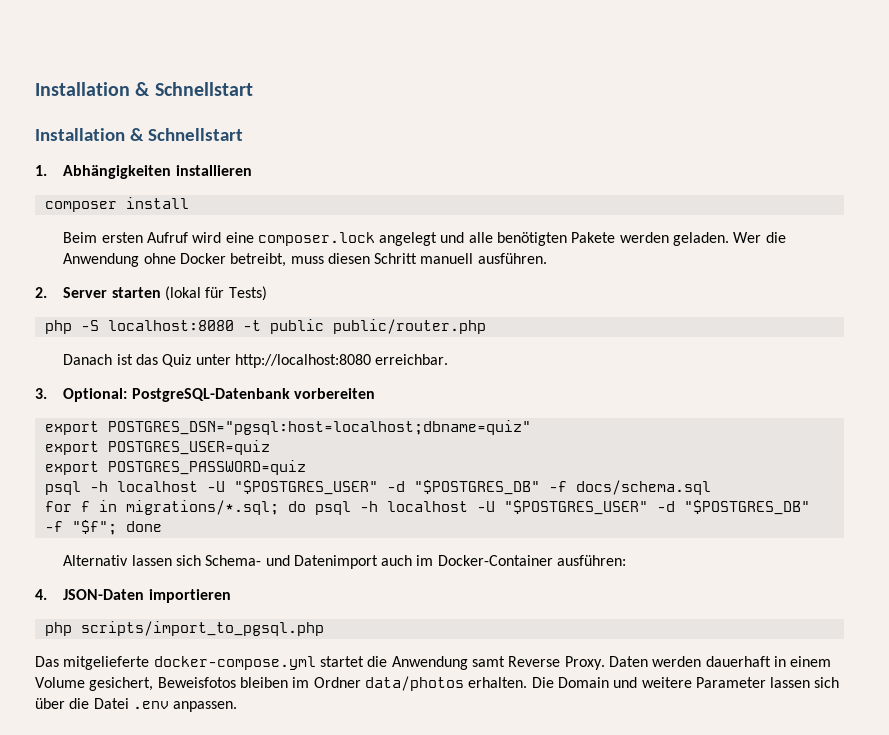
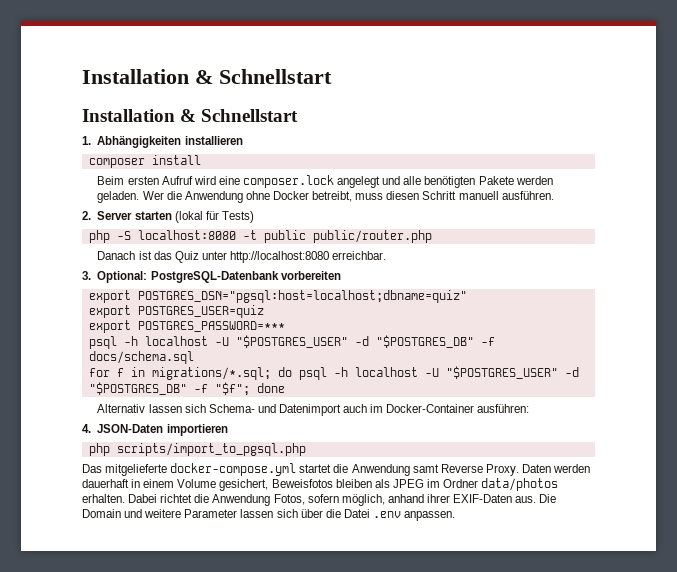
- export POSTGRES_PASSWORD=quiz
+ export POSTGRES_PASSWORD=***
- Daten werden dauerhaft in einem Volume gesichert, Beweisfotos bleiben im Ordner data/photos erhalten.
+ Daten werden dauerhaft in einem Volume gesichert, Beweisfotos bleiben als JPEG im Ordner data/photos erhalten.
+ Dabei richtet die Anwendung Fotos, sofern möglich, anhand ihrer EXIF-Daten aus.

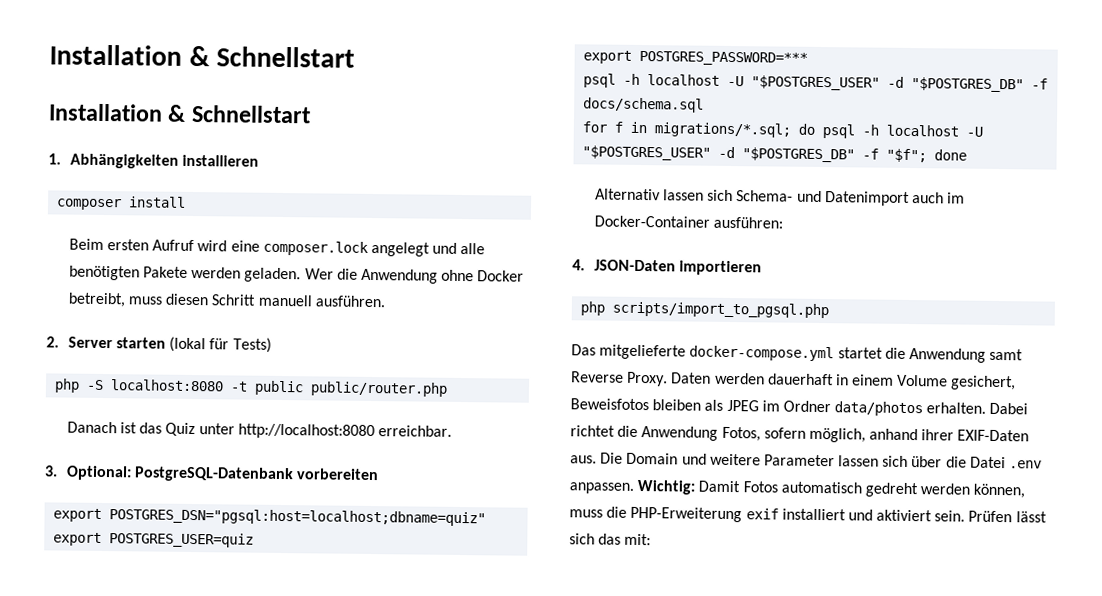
+ Wichtig: Damit Fotos automatisch gedreht werden können, muss die PHP-Erweiterung exif installiert und aktiviert sein. Prüfen lässt sich das mit:

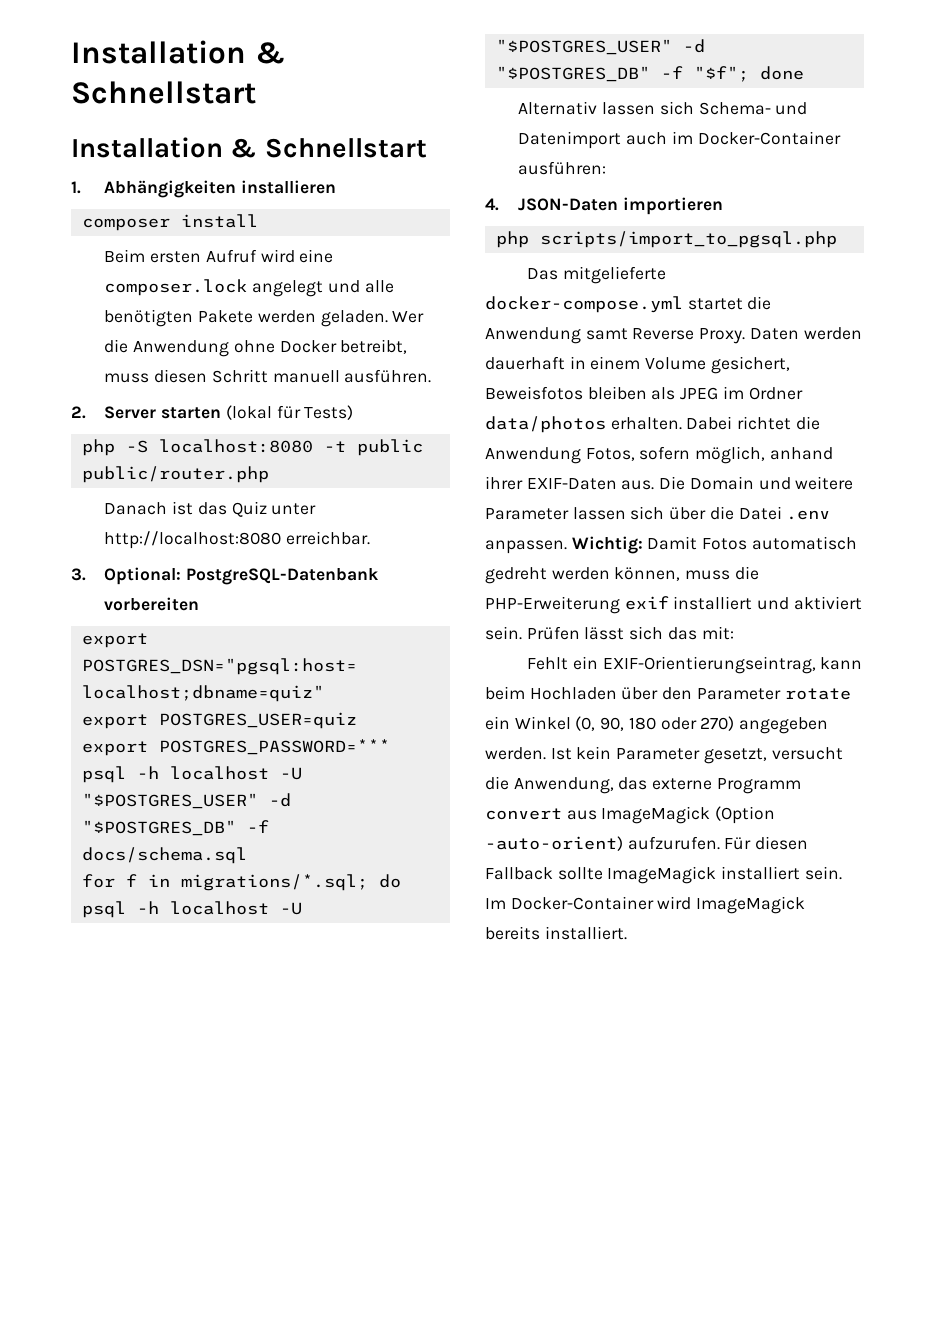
+ Fehlt ein EXIF-Orientierungseintrag, kann beim Hochladen über den Parameter rotate ein Winkel (0, 90, 180 oder 270) angegeben werden. Ist kein Parameter gesetzt, versucht die Anwendung, das externe Programm convert aus ImageMagick (Option -auto-orient) aufzurufen. Für diesen Fallback sollte ImageMagick installiert sein. Im Docker-Container wird ImageMagick bereits installiert.

